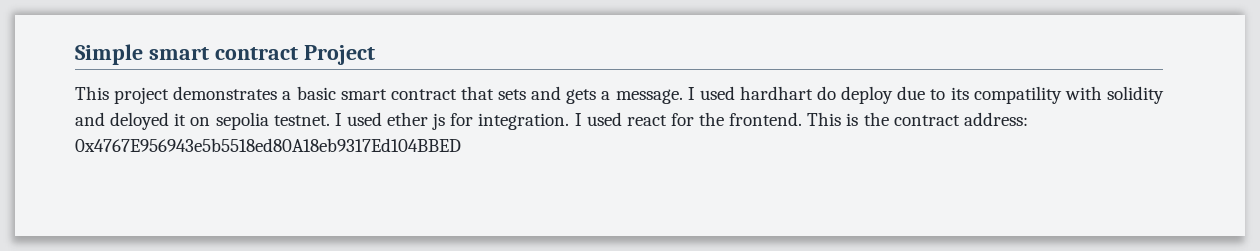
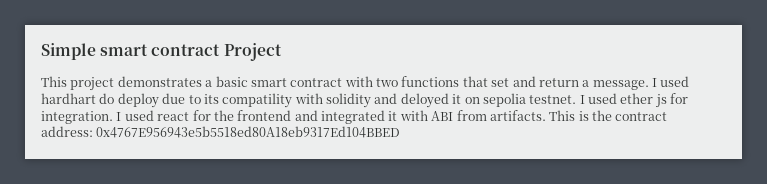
- This project demonstrates a basic smart contract that sets and gets a message.
+ This project demonstrates a basic smart contract with two functions that set and return a message.
- I used react for the frontend.
+ I used react for the frontend and integrated it with ABI from artifacts.

